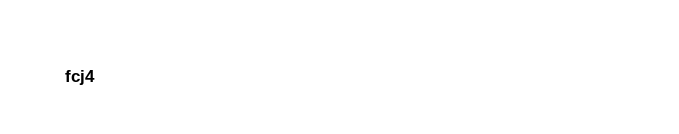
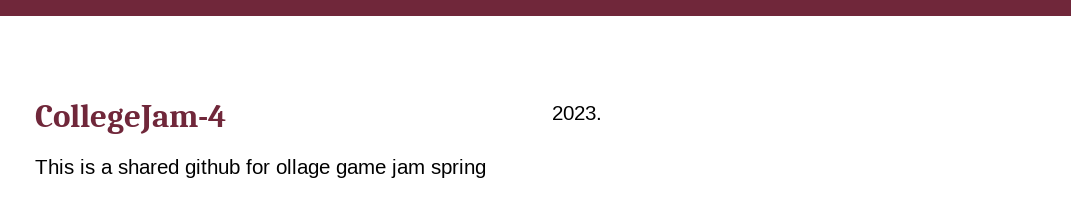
- fcj4
+ CollegeJam-4
+ This is a shared github for ollage game jam spring 2023.

